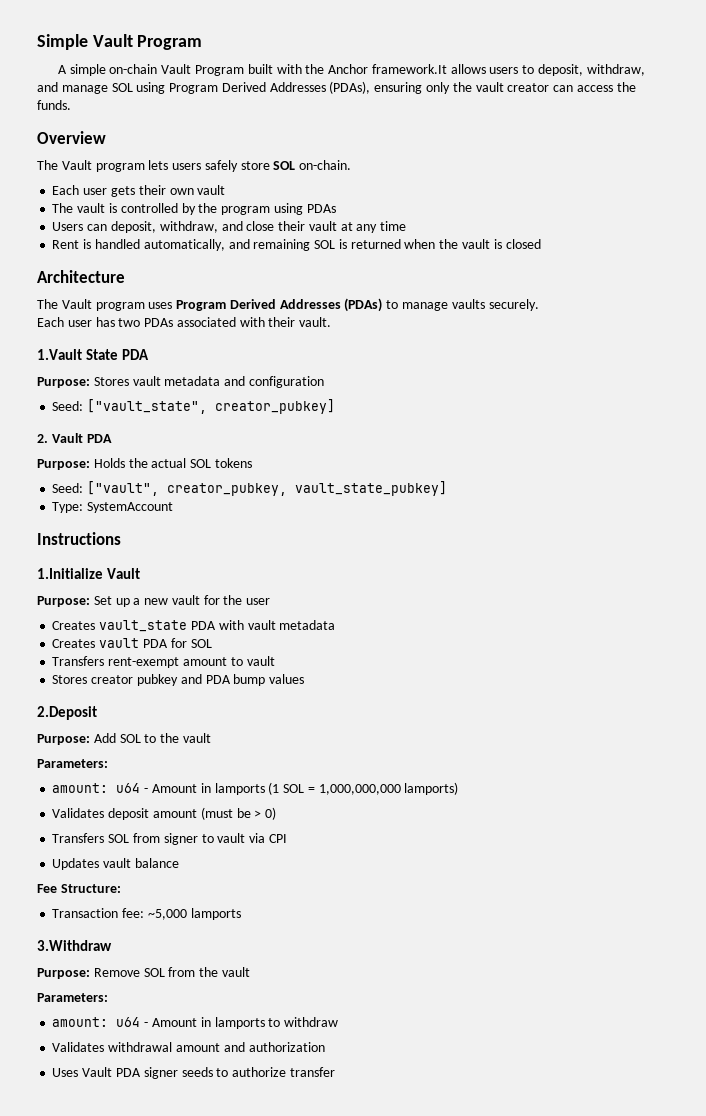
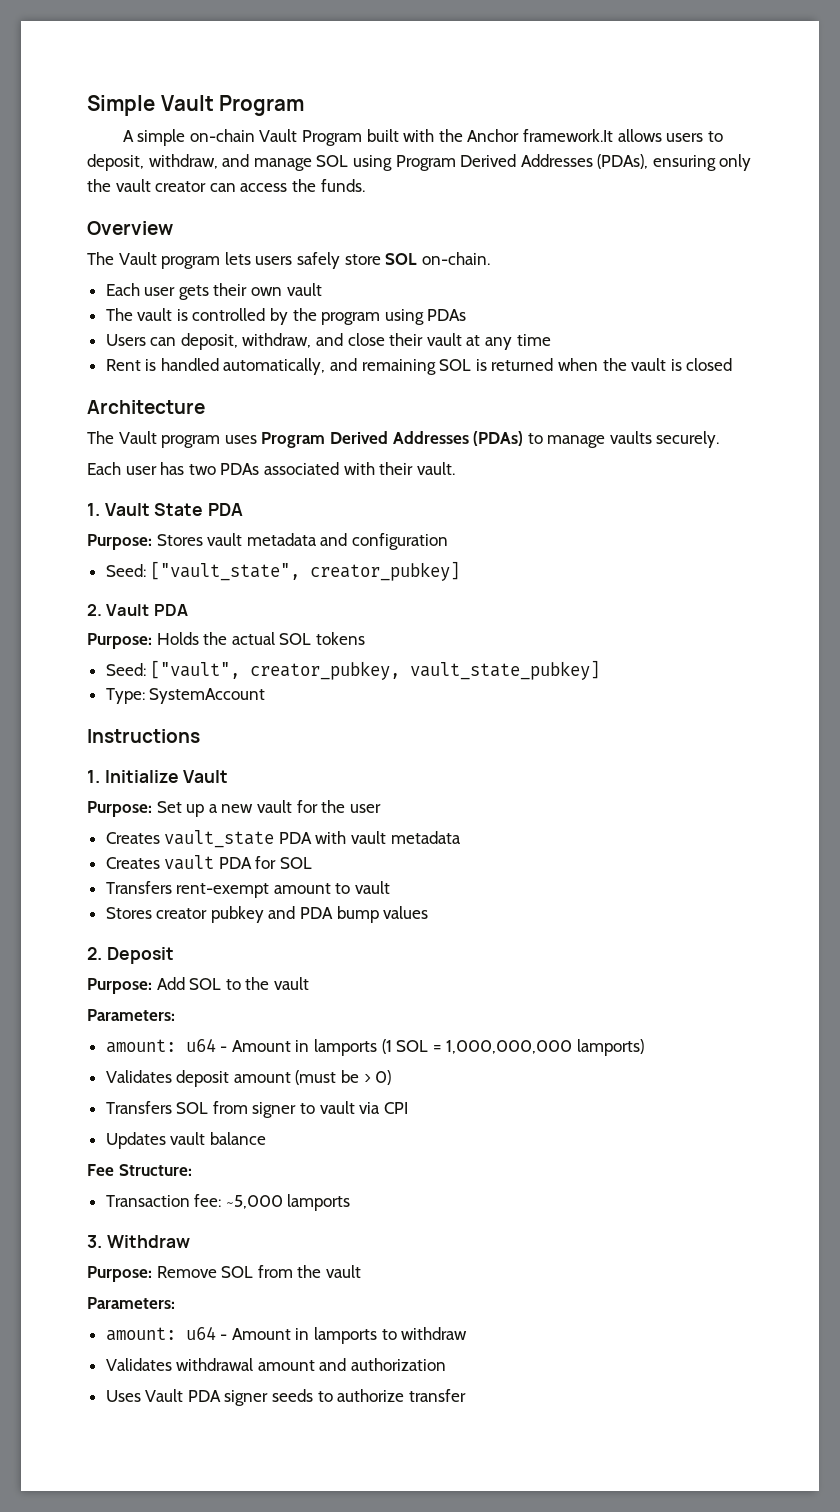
- 1.Vault State PDA
+ 1. Vault State PDA
- 1.Initialize Vault
+ 1. Initialize Vault
- 2.Deposit
+ 2. Deposit
- 3.Withdraw
+ 3. Withdraw

